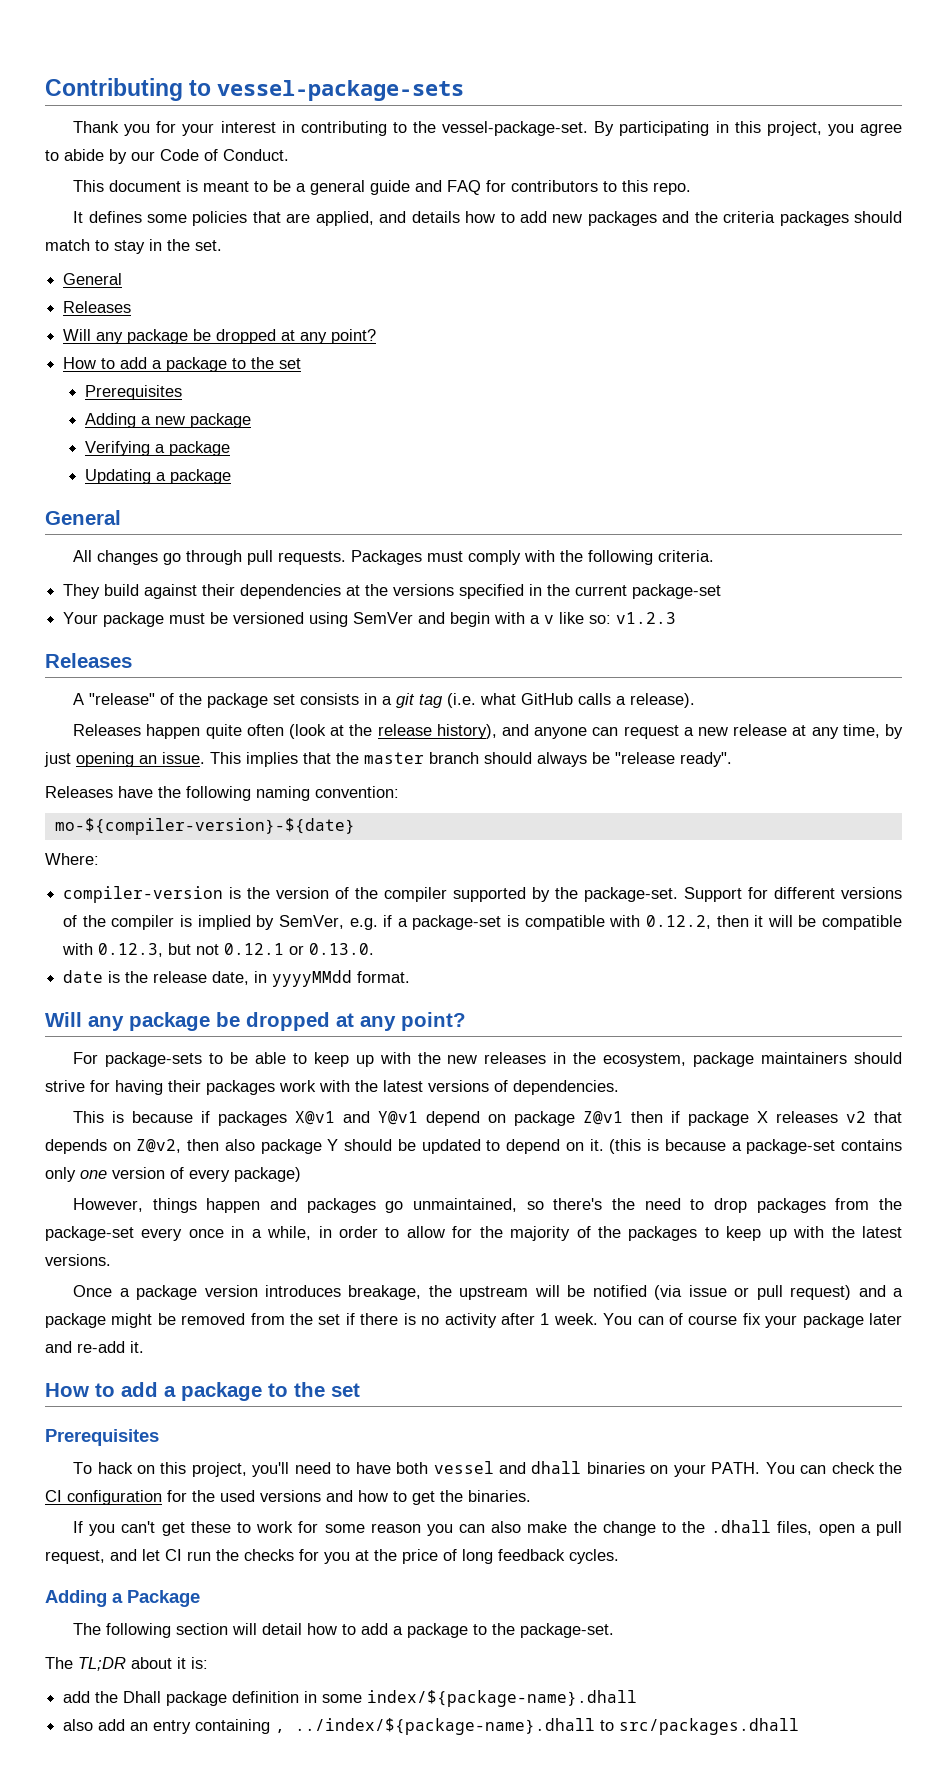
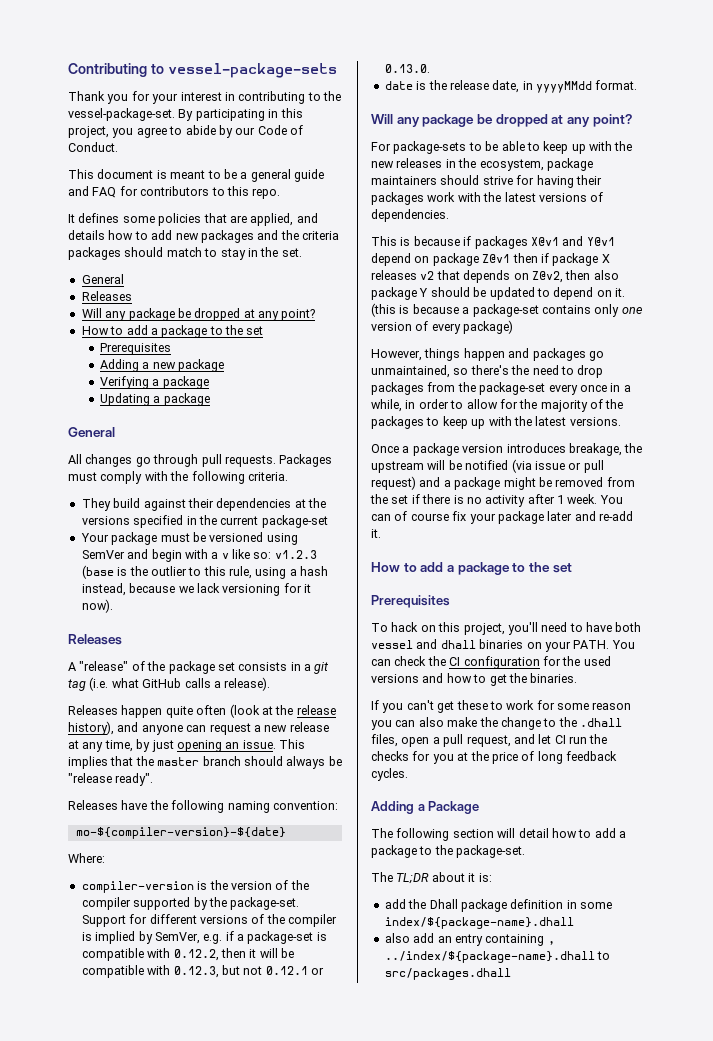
- Your package must be versioned using SemVer and begin with a v like so: v1.2.3
+ Your package must be versioned using SemVer and begin with a v like so: v1.2.3 (base is the outlier to this rule, using a hash instead, because we lack versioning for it now).

